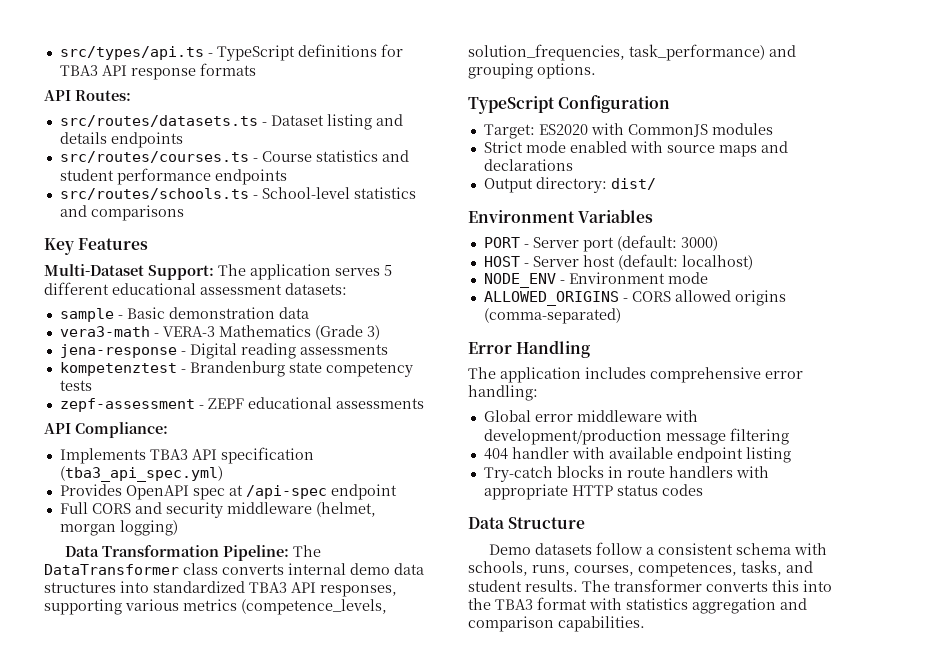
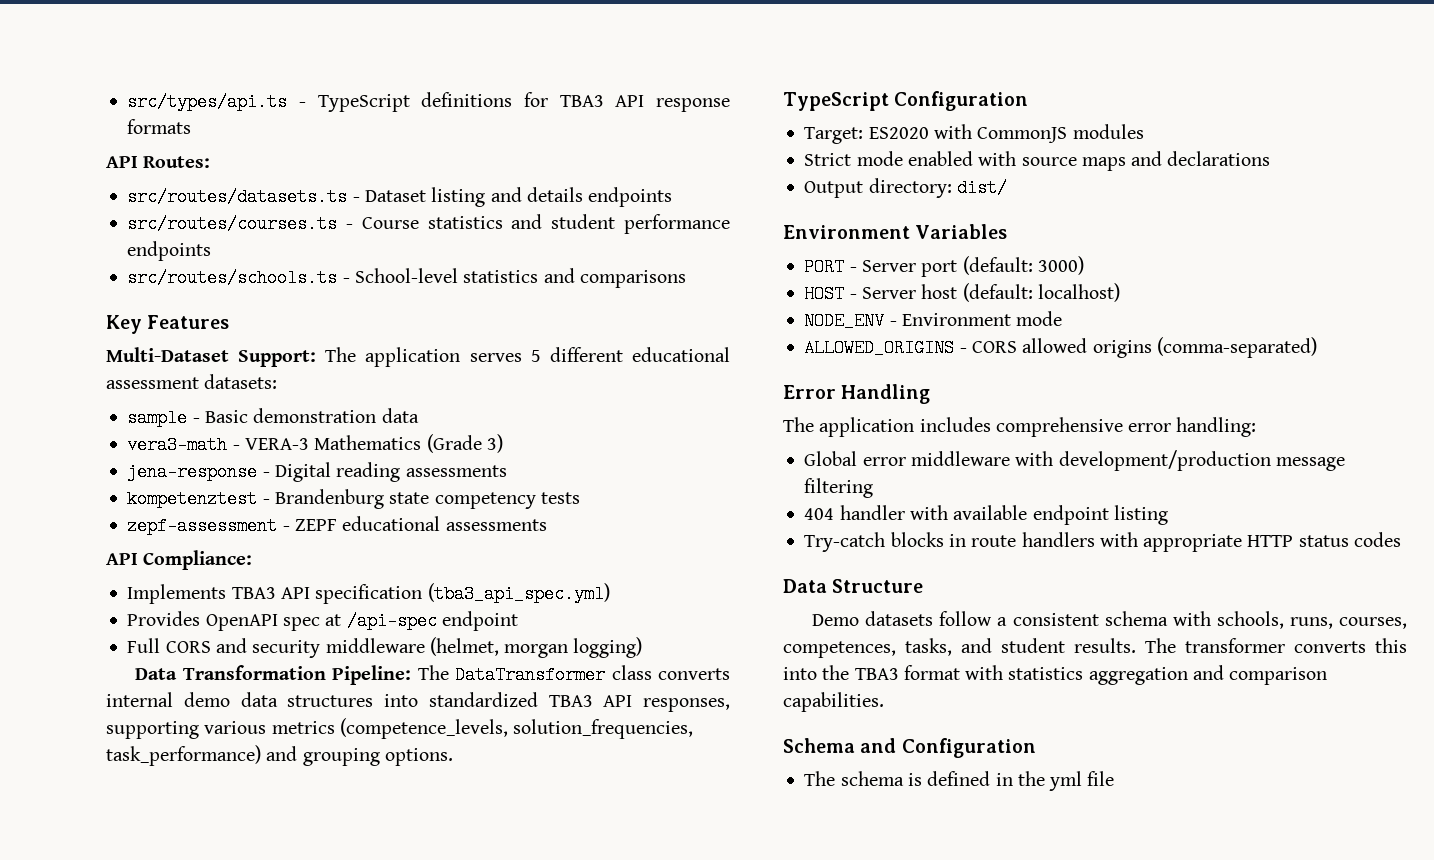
+ Schema and Configuration
+ The schema is defined in the yml file

